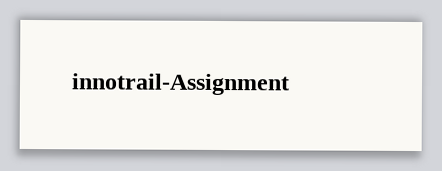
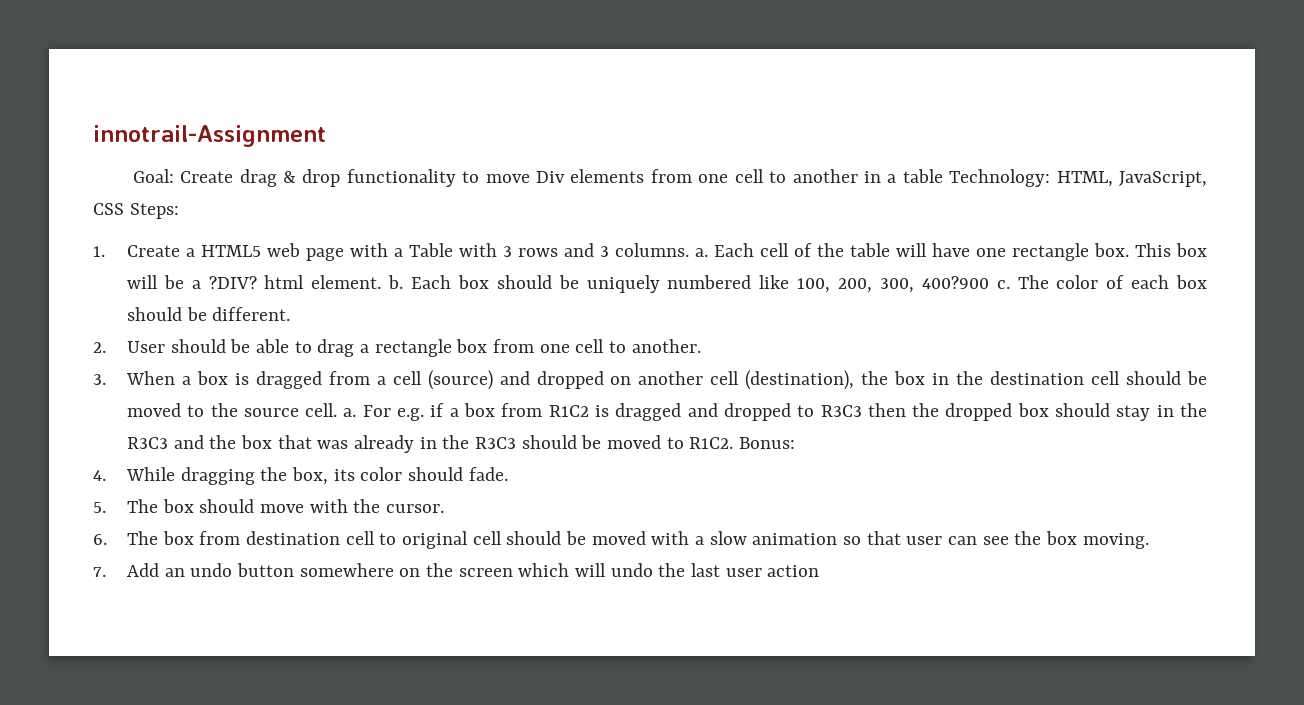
+ Goal: Create drag & drop functionality to move Div elements from one cell to another in a table Technology: HTML, JavaScript, CSS Steps:
+ 1. Create a HTML5 web page with a Table with 3 rows and 3 columns. a. Each cell of the table will have one rectangle box. This box will be a ?DIV? html element. b. Each box should be uniquely numbered like 100, 200, 300, 400?900 c. The color of each box should be different.
+ 2. User should be able to drag a rectangle box from one cell to another.
+ 3. When a box is dragged from a cell (source) and dropped on another cell (destination), the box in the destination cell should be moved to the source cell. a. For e.g. if a box from R1C2 is dragged and dropped to R3C3 then the dropped box should stay in the R3C3 and the box that was already in the R3C3 should be moved to R1C2. Bonus:
+ 4. While dragging the box, its color should fade.
+ 5. The box should move with the cursor.
+ 6. The box from destination cell to original cell should be moved with a slow animation so that user can see the box moving.
+ 7. Add an undo button somewhere on the screen which will undo the last user action

